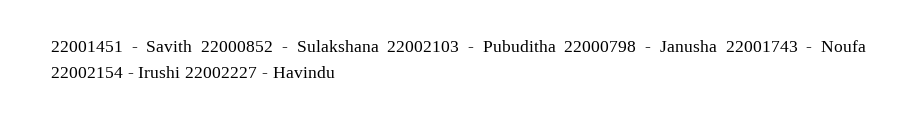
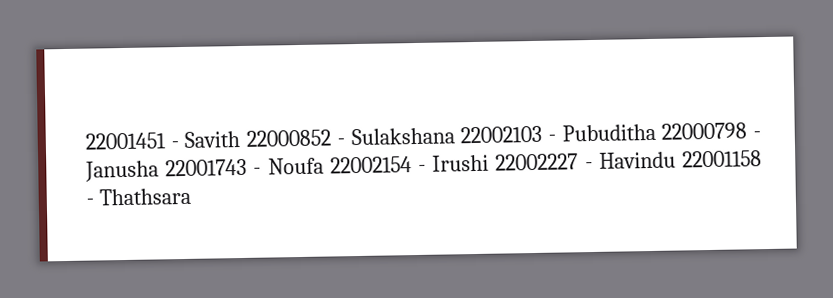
- 22001451 - Savith 22000852 - Sulakshana 22002103 - Pubuditha 22000798 - Janusha 22001743 - Noufa 22002154 - Irushi 22002227 - Havindu
+ 22001451 - Savith 22000852 - Sulakshana 22002103 - Pubuditha 22000798 - Janusha 22001743 - Noufa 22002154 - Irushi 22002227 - Havindu 22001158 - Thathsara

